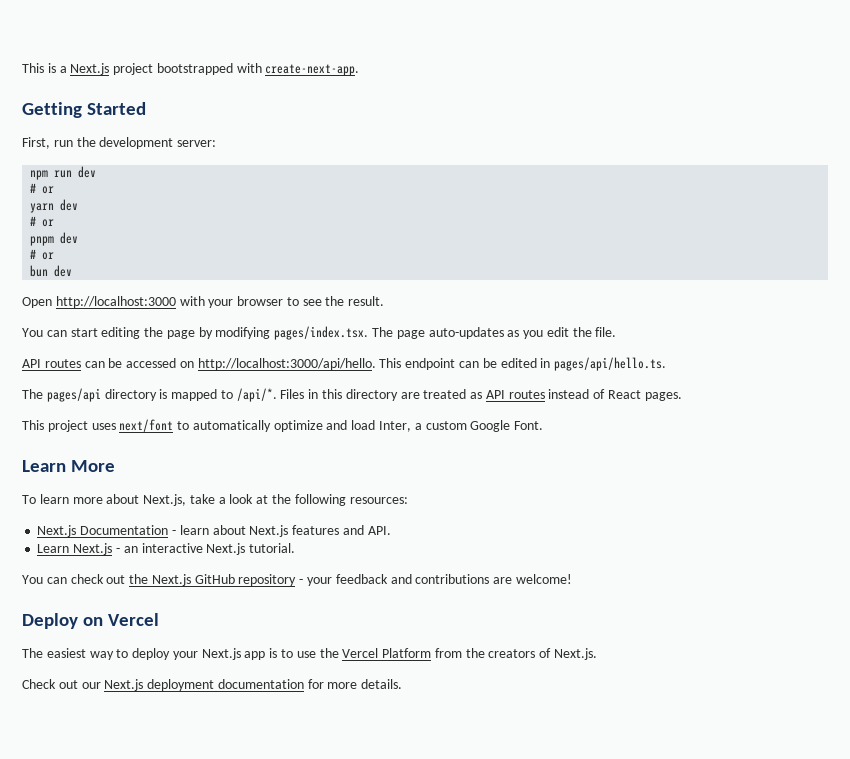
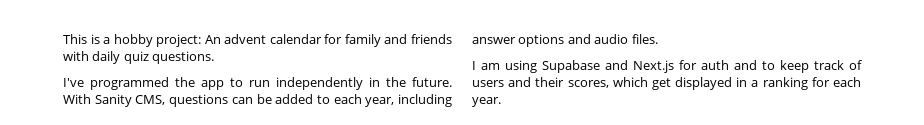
- This is a Next.js project bootstrapped with create-next-app.
- Getting Started
- First, run the development server:
- npm run dev
- # or
- yarn dev
- # or
- pnpm dev
- # or
- bun dev
- Open http://localhost:3000 with your browser to see the result.
- You can start editing the page by modifying pages/index.tsx. The page auto-updates as you edit the file.
- API routes can be accessed on http://localhost:3000/api/hello. This endpoint can be edited in pages/api/hello.ts.
- The pages/api directory is mapped to /api/*. Files in this directory are treated as API routes instead of React pages.
- This project uses next/font to automatically optimize and load Inter, a custom Google Font.
- Learn More
- To learn more about Next.js, take a look at the following resources:
- Next.js Documentation - learn about Next.js features and API.
- Learn Next.js - an interactive Next.js tutorial.
- You can check out the Next.js GitHub repository - your feedback and contributions are welcome!
- Deploy on Vercel
- The easiest way to deploy your Next.js app is to use the Vercel Platform from the creators of Next.js.
- Check out our Next.js deployment documentation for more details.
+ This is a hobby project: An advent calendar for family and friends with daily quiz questions.
+ I've programmed the app to run independently in the future. With Sanity CMS, questions can be added to each year, including answer options and audio files.
+ I am using Supabase and Next.js for auth and to keep track of users and their scores, which get displayed in a ranking for each year.

